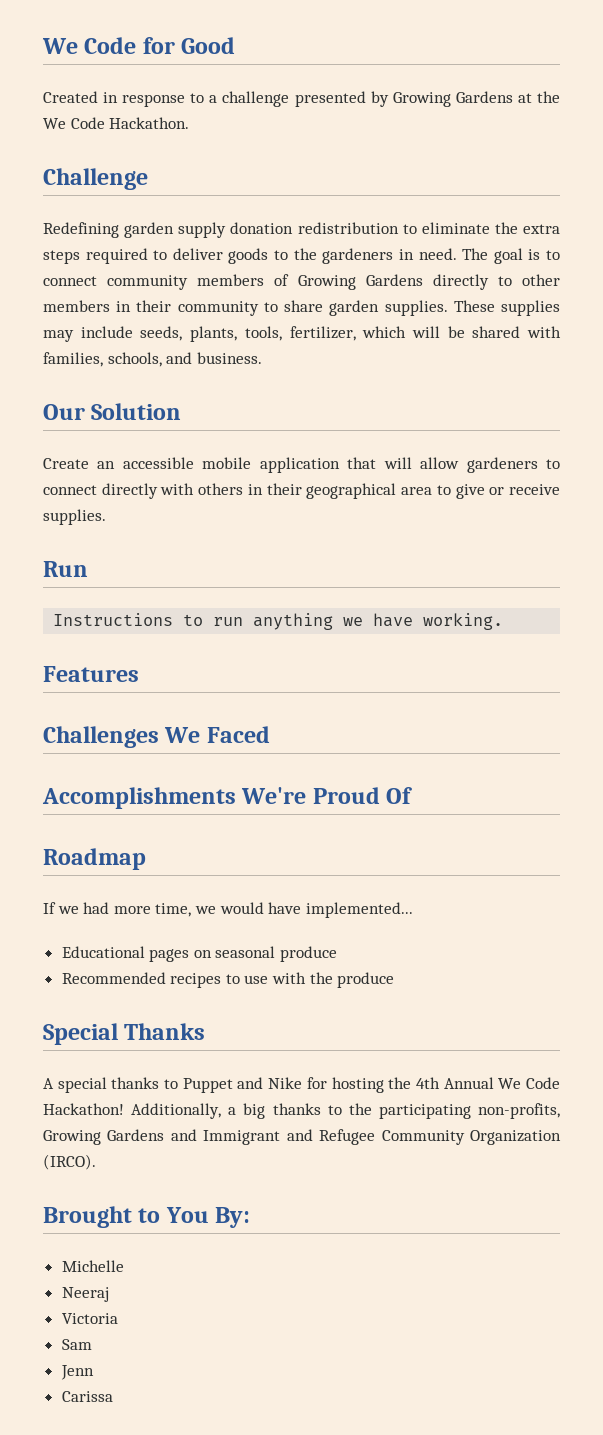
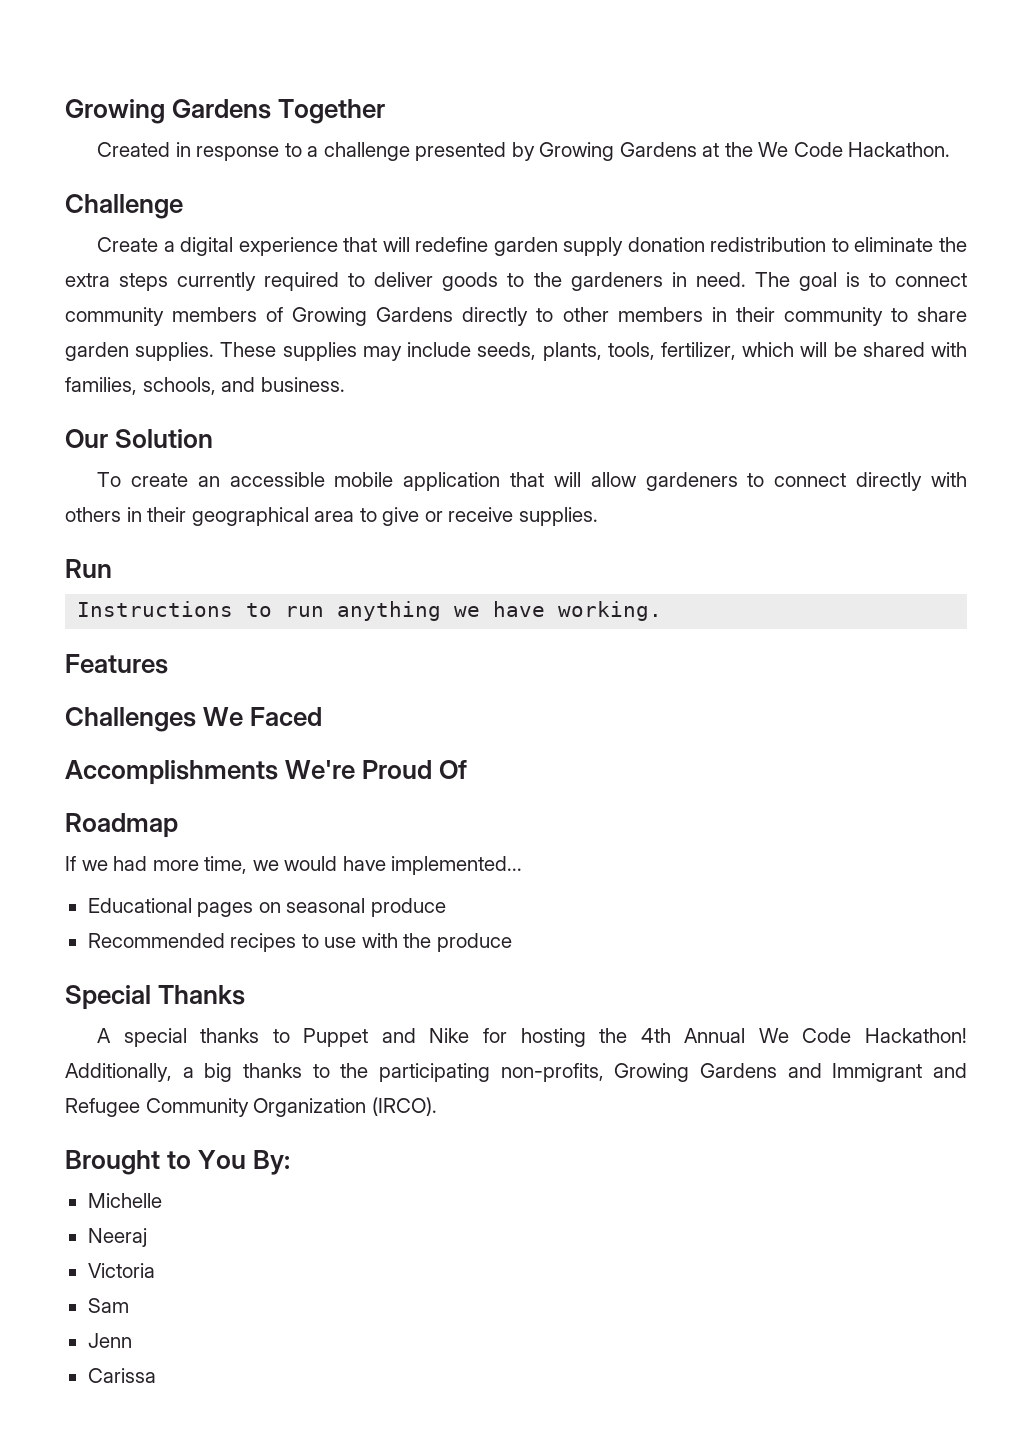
- We Code for Good
+ Growing Gardens Together
- Redefining garden supply donation redistribution to eliminate the extra steps required to deliver goods to the gardeners in need.
+ Create a digital experience that will redefine garden supply donation redistribution to eliminate the extra steps currently required to deliver goods to the gardeners in need.
- Create an accessible mobile application that will allow gardeners to connect directly with others in their geographical area to give or receive supplies.
+ To create an accessible mobile application that will allow gardeners to connect directly with others in their geographical area to give or receive supplies.

